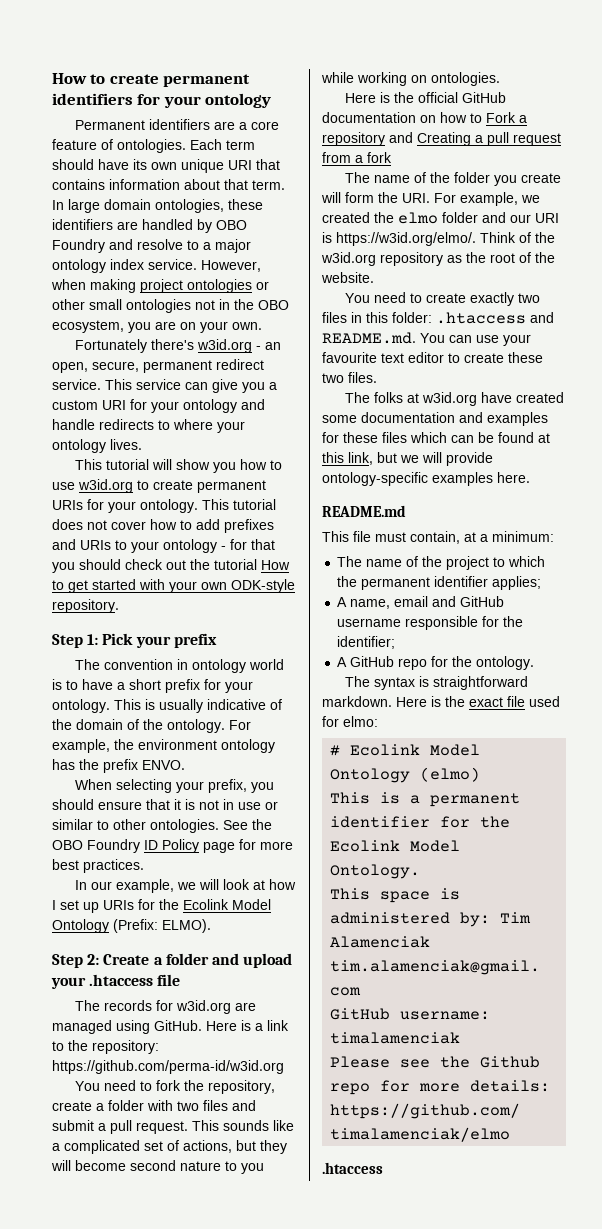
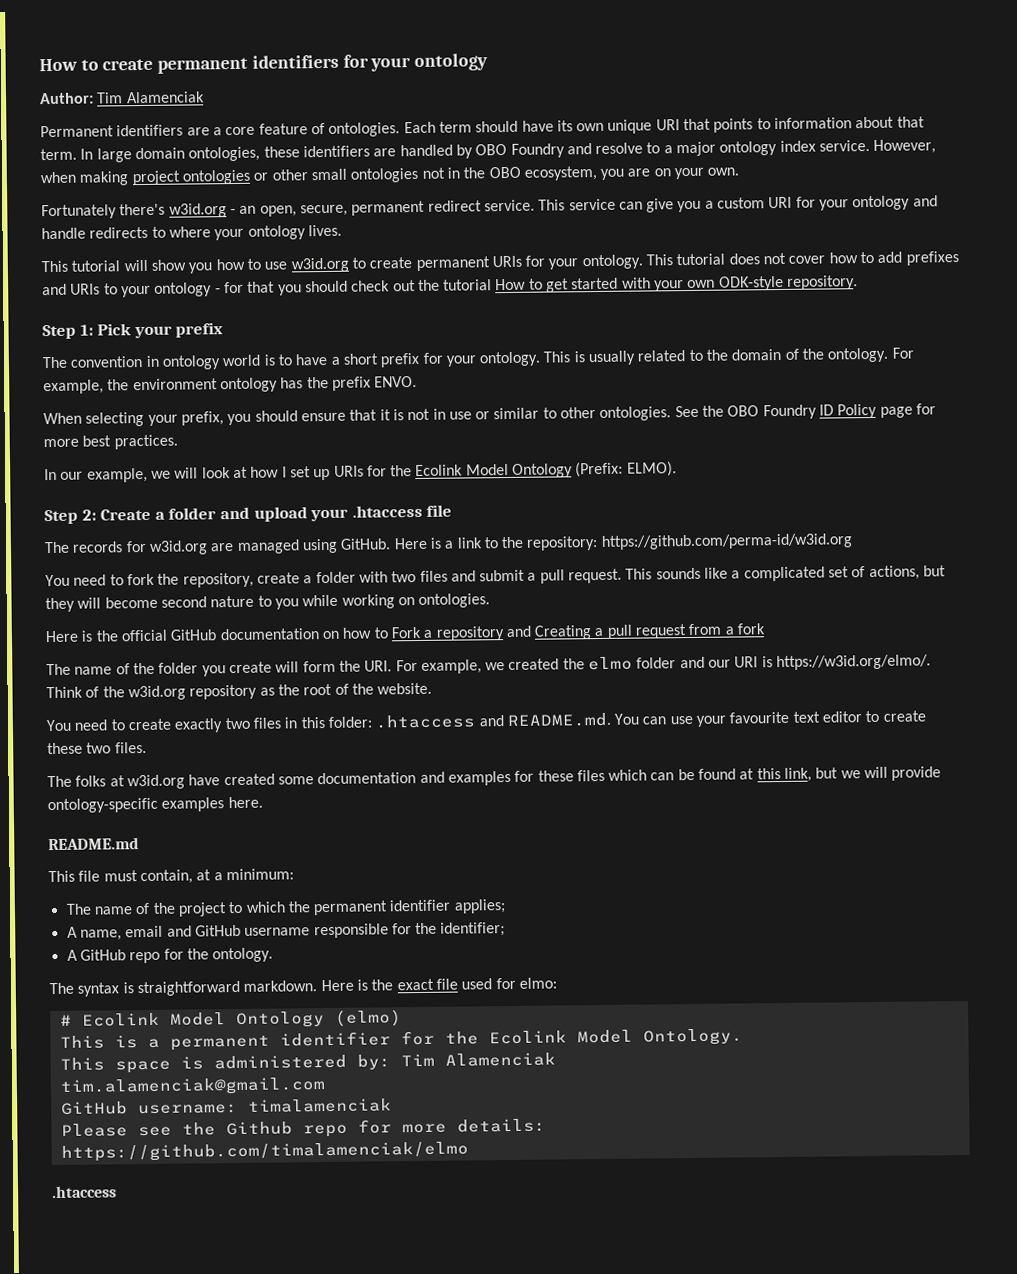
+ Author: Tim Alamenciak
- Each term should have its own unique URI that contains information about that term.
+ Each term should have its own unique URI that points to information about that term.
- This is usually indicative of the domain of the ontology.
+ This is usually related to the domain of the ontology.

